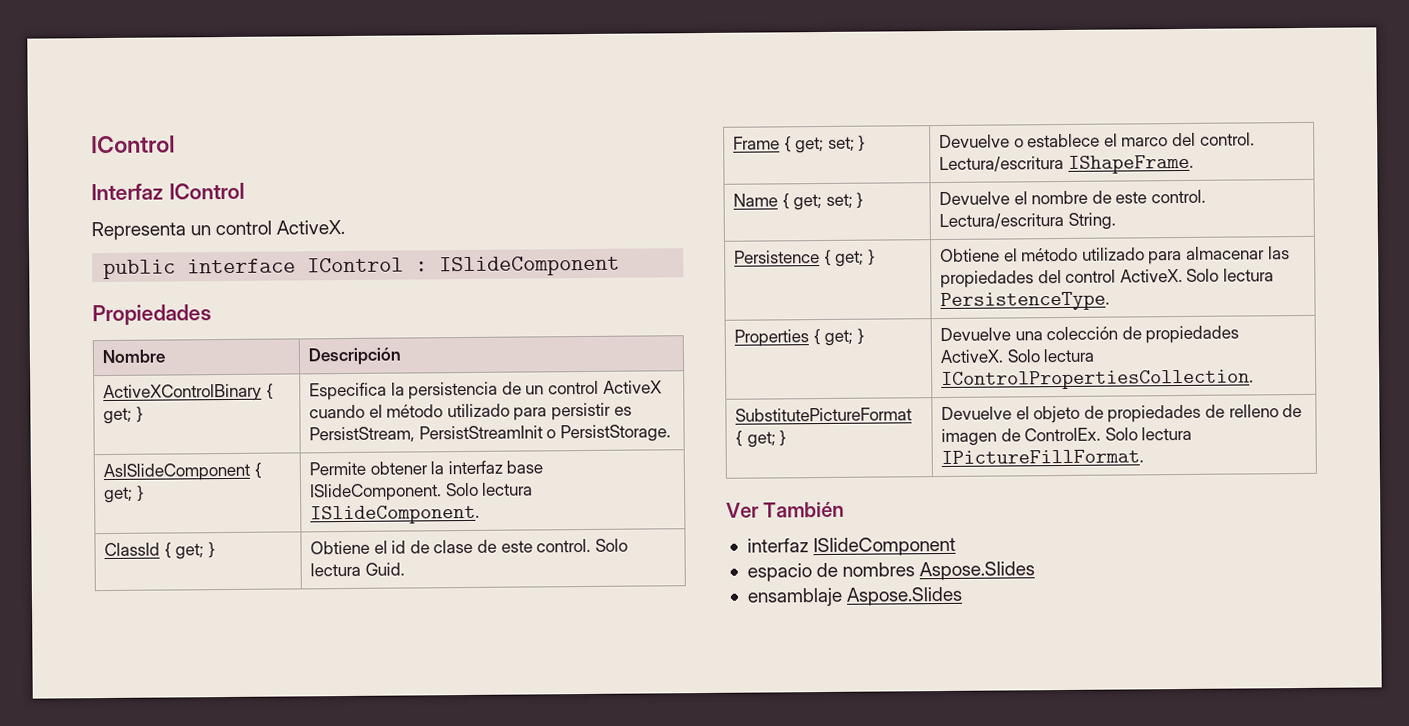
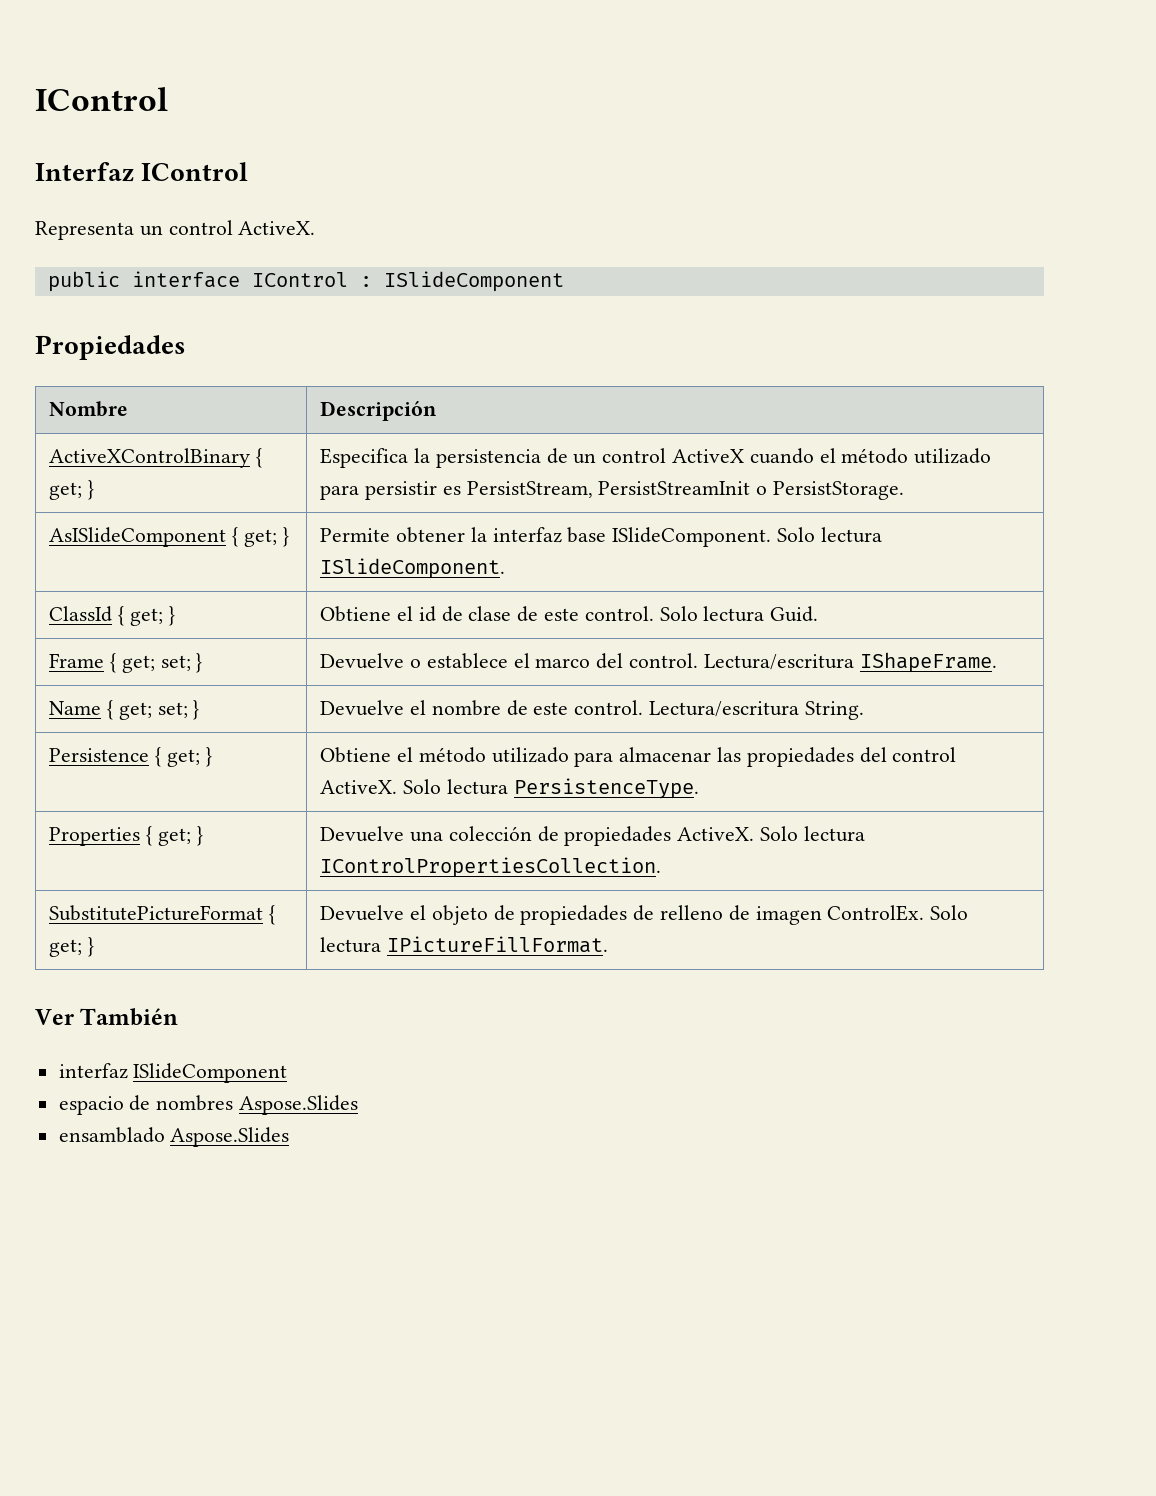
- SubstitutePictureFormat { get; } | Devuelve el objeto de propiedades de relleno de imagen de ControlEx. Solo lectura IPictureFillFormat.
+ SubstitutePictureFormat { get; } | Devuelve el objeto de propiedades de relleno de imagen ControlEx. Solo lectura IPictureFillFormat.
- ensamblaje Aspose.Slides
+ ensamblado Aspose.Slides

